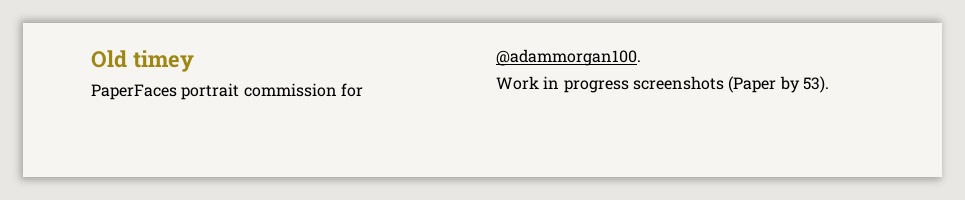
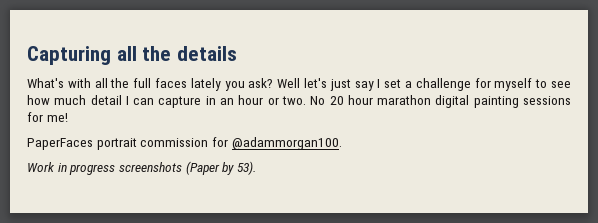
- Old timey
+ Capturing all the details
+ What's with all the full faces lately you ask? Well let's just say I set a challenge for myself to see how much detail I can capture in an hour or two. No 20 hour marathon digital painting sessions for me!

